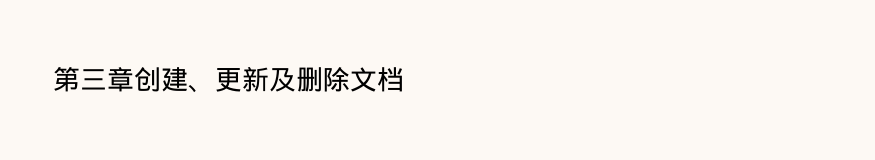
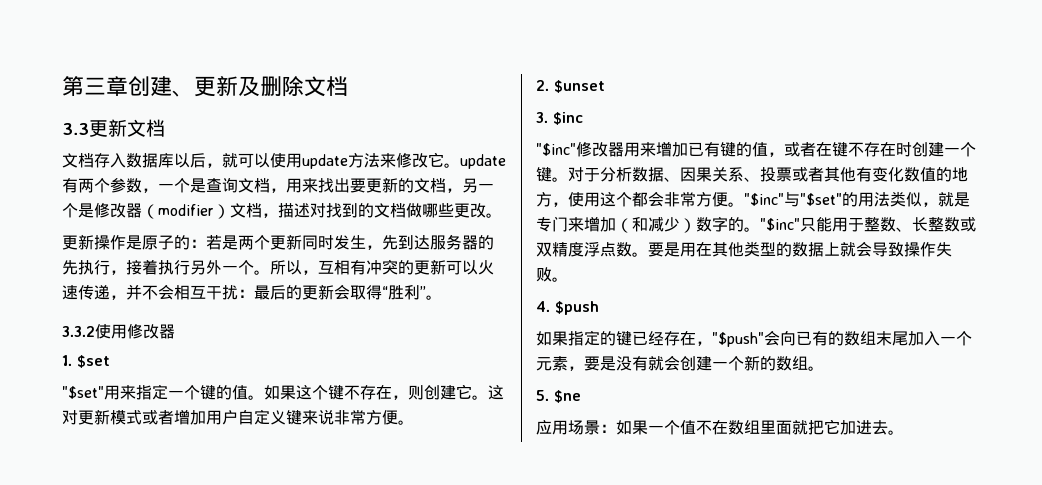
+ 3.3更新文档
+ 文档存入数据库以后，就可以使用update方法来修改它。update有两个参数，一个是查询文档，用来找出要更新的文档，另一个是修改器（modifier）文档，描述对找到的文档做哪些更改。
+ 更新操作是原子的：若是两个更新同时发生，先到达服务器的先执行，接着执行另外一个。所以，互相有冲突的更新可以火速传递，并不会相互干扰：最后的更新会取得“胜利”。
+ 3.3.2使用修改器
+ 1. $set
+ "$set"用来指定一个键的值。如果这个键不存在，则创建它。这对更新模式或者增加用户自定义键来说非常方便。
+ 2. $unset
+ 3. $inc
+ "$inc"修改器用来增加已有键的值，或者在键不存在时创建一个键。对于分析数据、因果关系、投票或者其他有变化数值的地方，使用这个都会非常方便。"$inc"与"$set"的用法类似，就是专门来增加（和减少）数字的。"$inc"只能用于整数、长整数或双精度浮点数。要是用在其他类型的数据上就会导致操作失败。
+ 4. $push
+ 如果指定的键已经存在，"$push"会向已有的数组末尾加入一个元素，要是没有就会创建一个新的数组。
+ 5. $ne
+ 应用场景：如果一个值不在数组里面就把它加进去。

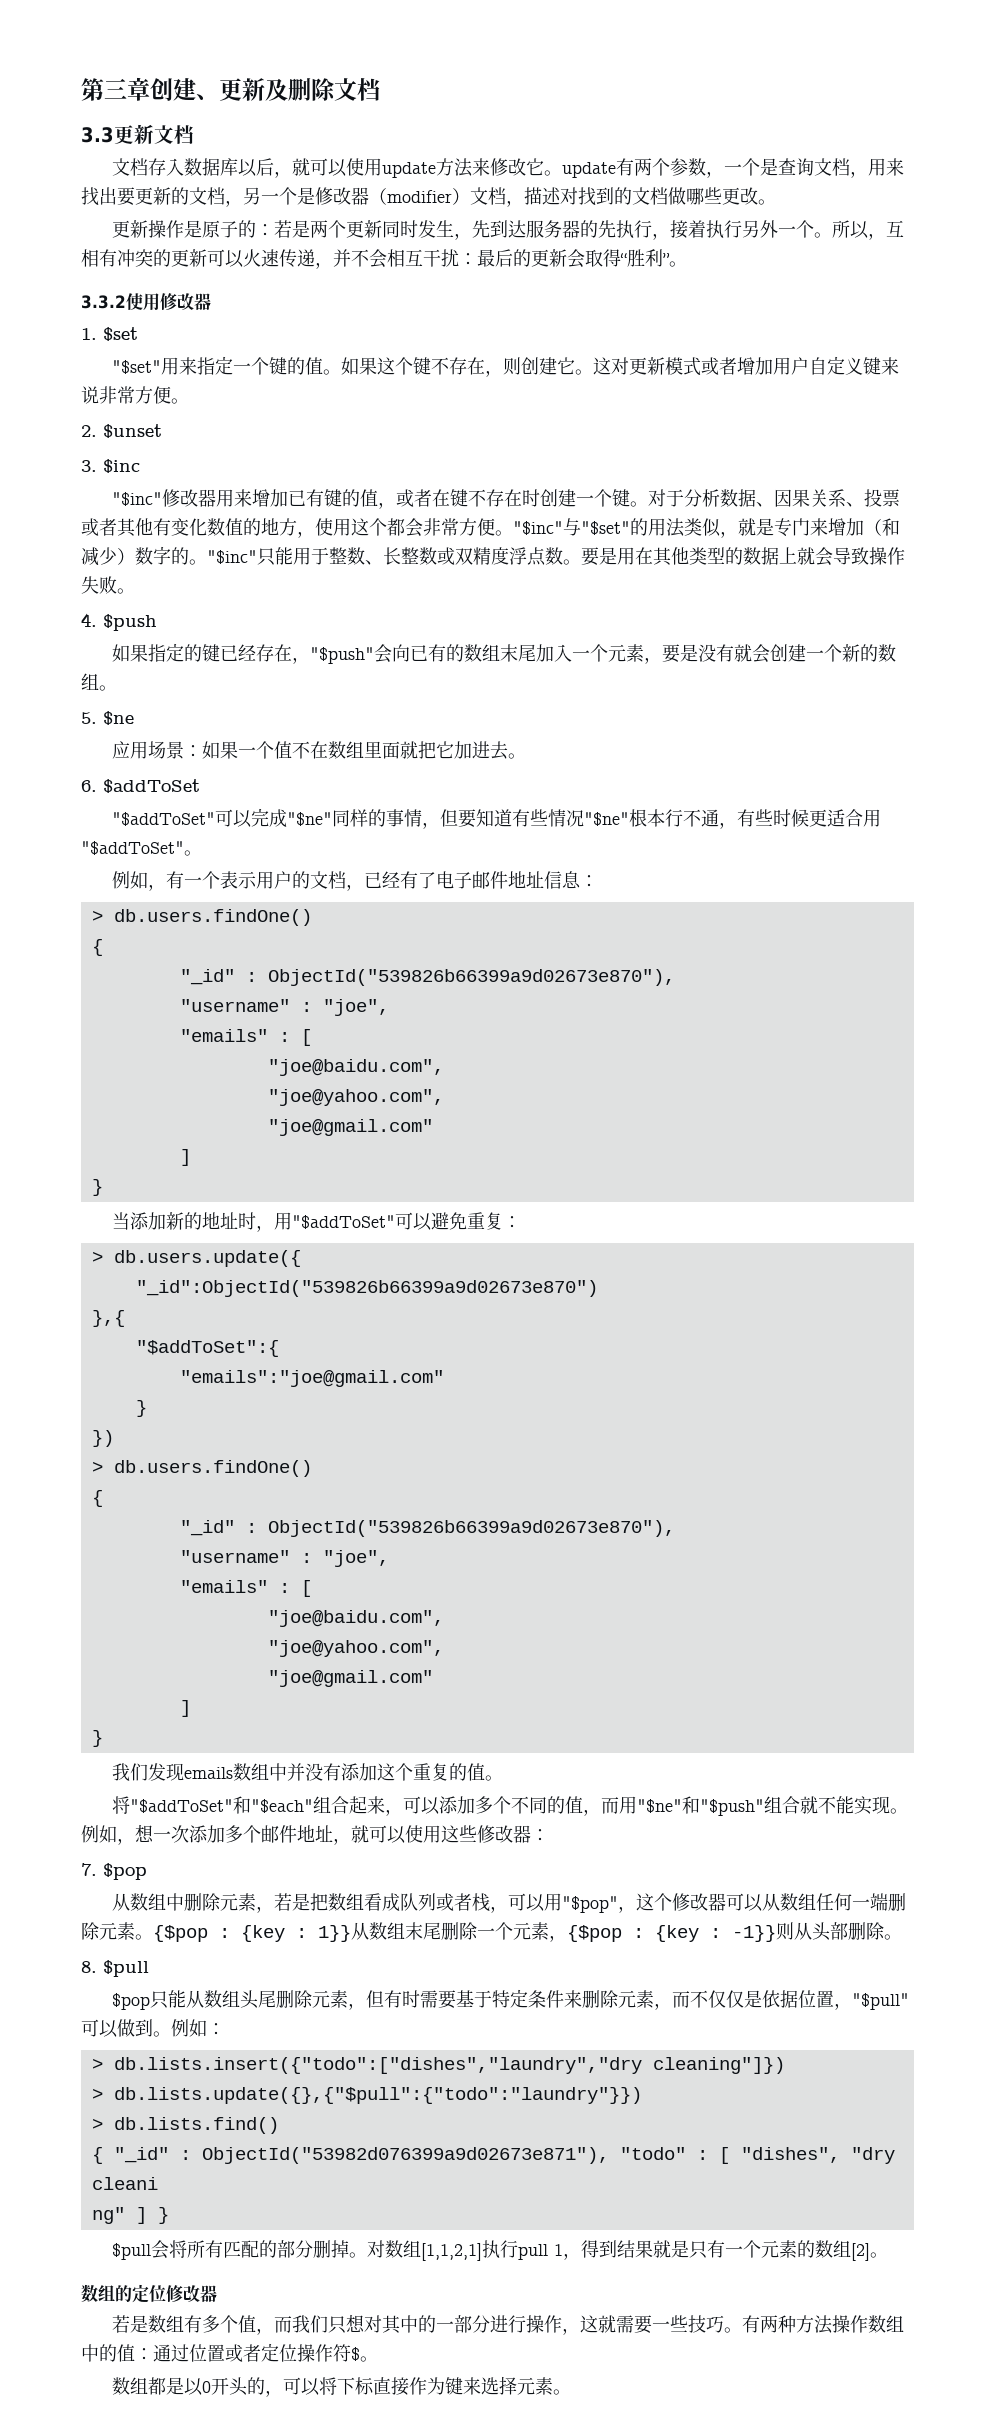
+ 6. $addToSet
+ "$addToSet"可以完成"$ne"同样的事情，但要知道有些情况"$ne"根本行不通，有些时候更适合用"$addToSet"。
+ 例如，有一个表示用户的文档，已经有了电子邮件地址信息：
+ > db.users.findOne()
+ {
+ "_id" : ObjectId("539826b66399a9d02673e870"),
+ "username" : "joe",
+ "emails" : [
+ "joe@baidu.com",
+ "joe@yahoo.com",
+ "joe@gmail.com"
+ ]
+ }
+ 当添加新的地址时，用"$addToSet"可以避免重复：
+ > db.users.update({
+ "_id":ObjectId("539826b66399a9d02673e870")
+ },{
+ "$addToSet":{
+ "emails":"joe@gmail.com"
+ }
+ })
+ > db.users.findOne()
+ {
+ "_id" : ObjectId("539826b66399a9d02673e870"),
+ "username" : "joe",
+ "emails" : [
+ "joe@baidu.com",
+ "joe@yahoo.com",
+ "joe@gmail.com"
+ ]
+ }
+ 我们发现emails数组中并没有添加这个重复的值。
+ 将"$addToSet"和"$each"组合起来，可以添加多个不同的值，而用"$ne"和"$push"组合就不能实现。例如，想一次添加多个邮件地址，就可以使用这些修改器：
+ 7. $pop
+ 从数组中删除元素，若是把数组看成队列或者栈，可以用"$pop"，这个修改器可以从数组任何一端删除元素。{$pop : {key : 1}}从数组末尾删除一个元素，{$pop : {key : -1}}则从头部删除。
+ 8. $pull
+ $pop只能从数组头尾删除元素，但有时需要基于特定条件来删除元素，而不仅仅是依据位置，"$pull"可以做到。例如：
+ > db.lists.insert({"todo":["dishes","laundry","dry cleaning"]})
+ > db.lists.update({},{"$pull":{"todo":"laundry"}})
+ > db.lists.find()
+ { "_id" : ObjectId("53982d076399a9d02673e871"), "todo" : [ "dishes", "dry cleani
+ ng" ] }
+ $pull会将所有匹配的部分删掉。对数组[1,1,2,1]执行pull 1，得到结果就是只有一个元素的数组[2]。
+ 数组的定位修改器
+ 若是数组有多个值，而我们只想对其中的一部分进行操作，这就需要一些技巧。有两种方法操作数组中的值：通过位置或者定位操作符$。
+ 数组都是以0开头的，可以将下标直接作为键来选择元素。

